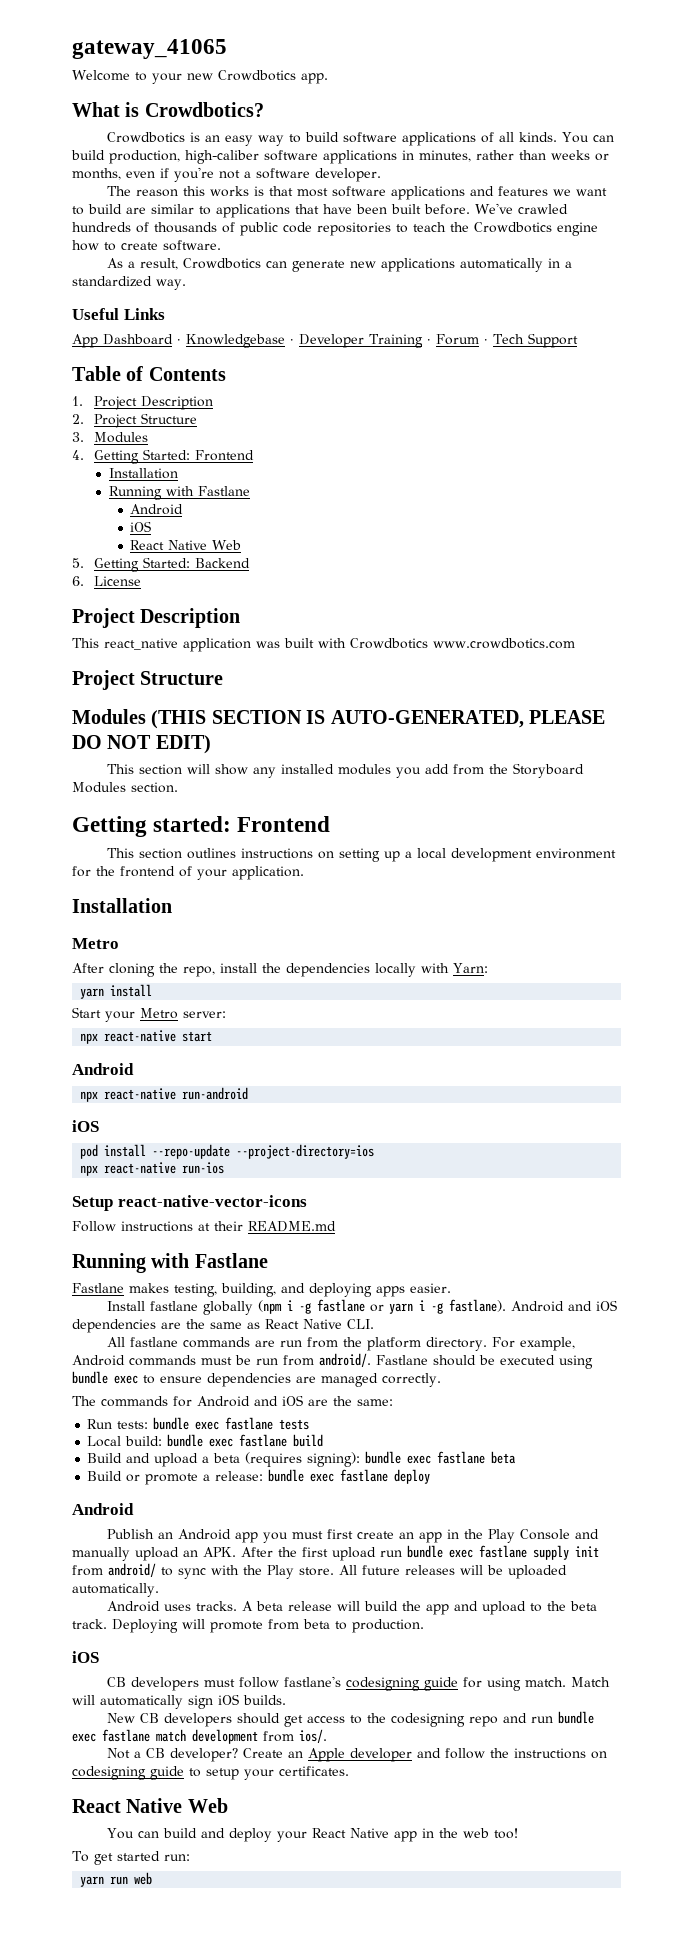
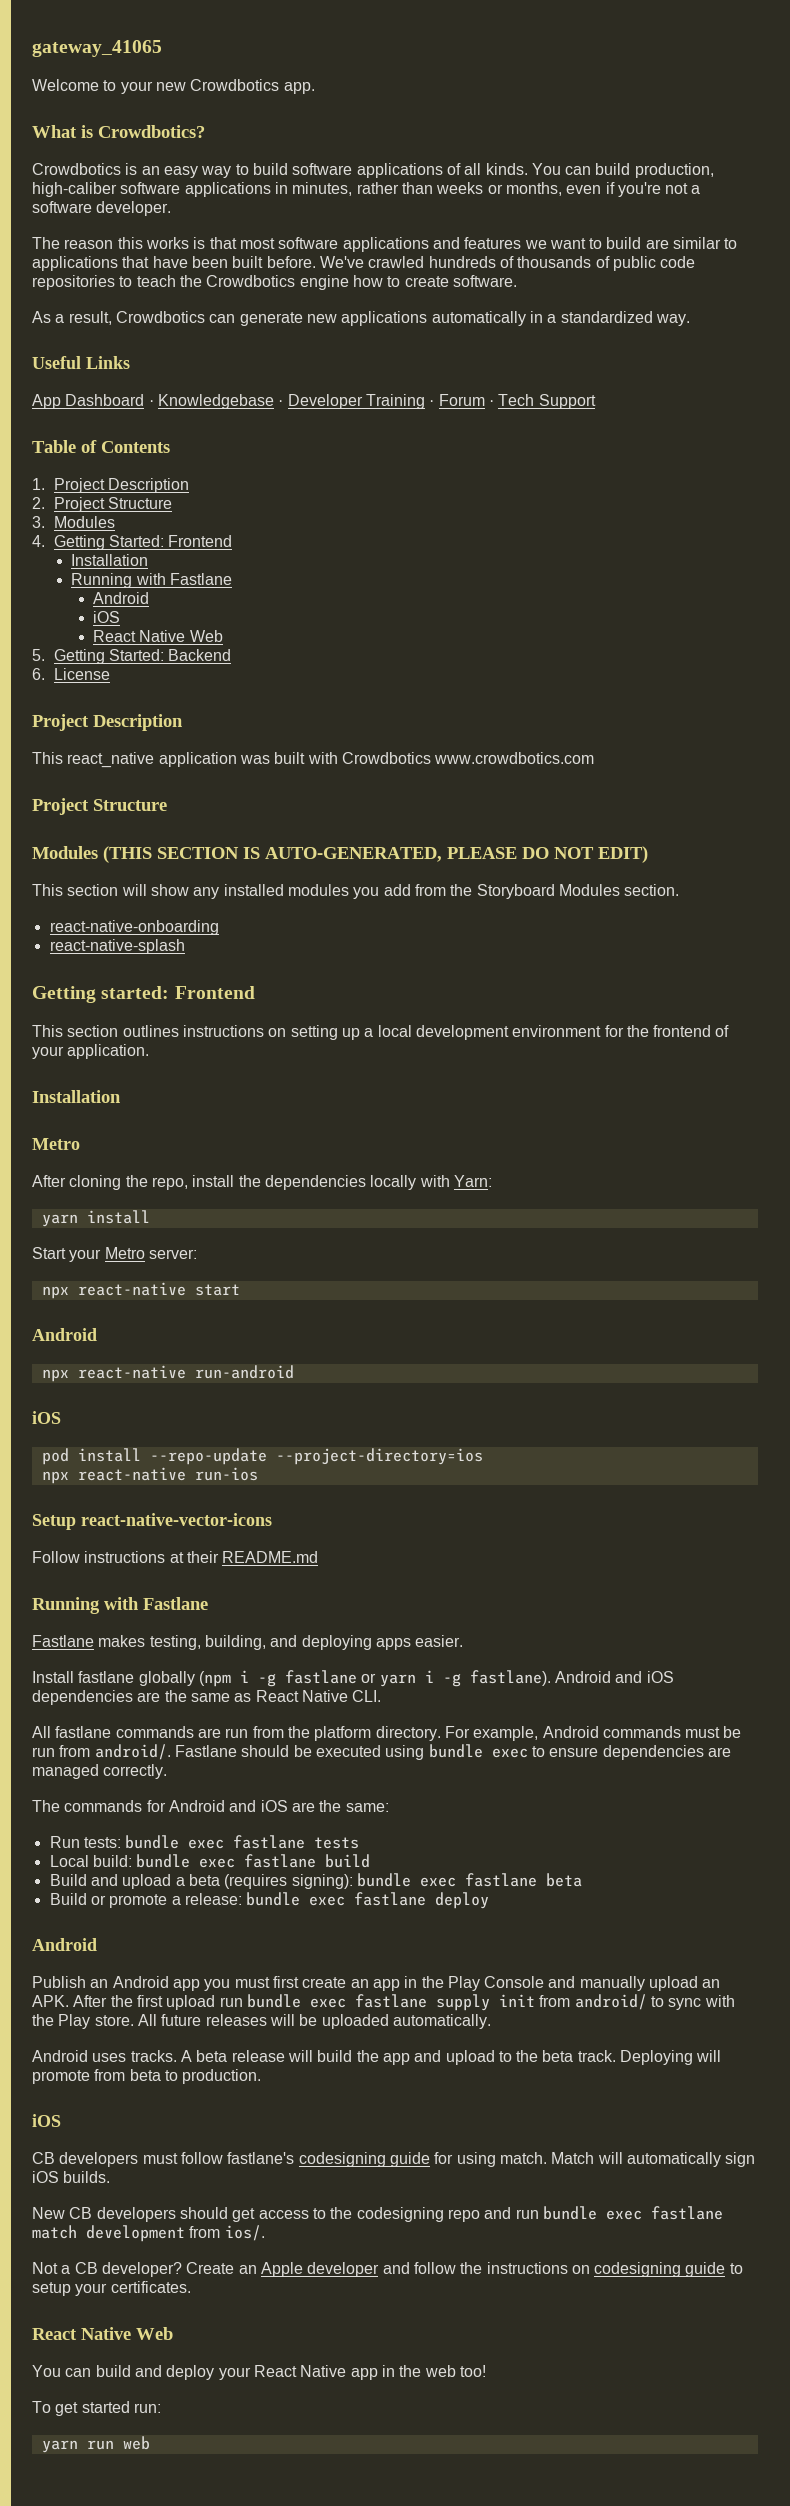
+ react-native-onboarding
+ react-native-splash

